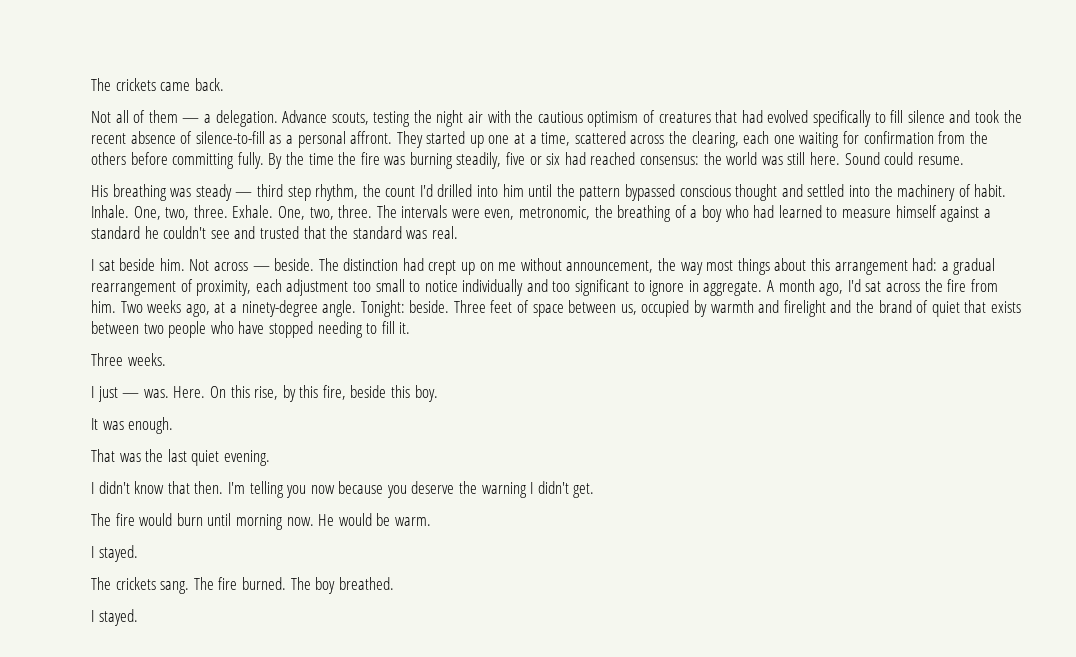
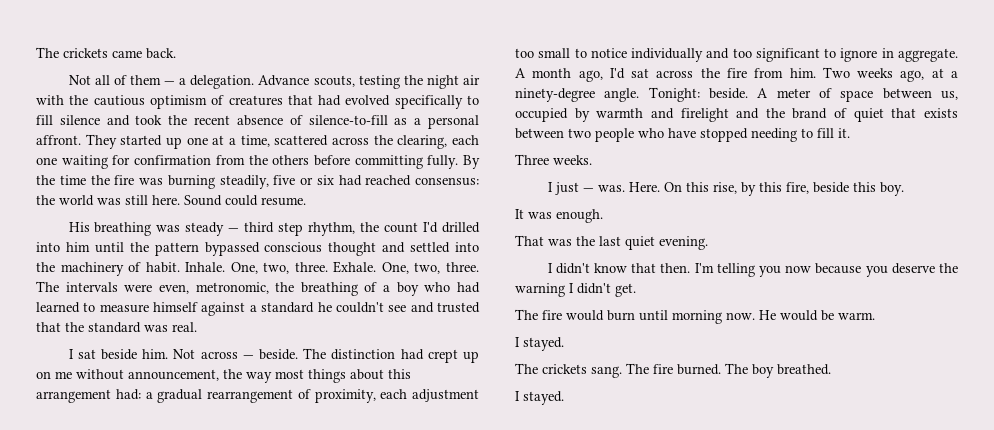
- Three feet of space between us, occupied by warmth and firelight and the brand of quiet that exists between two people who have stopped needing to fill it.
+ A meter of space between us, occupied by warmth and firelight and the brand of quiet that exists between two people who have stopped needing to fill it.

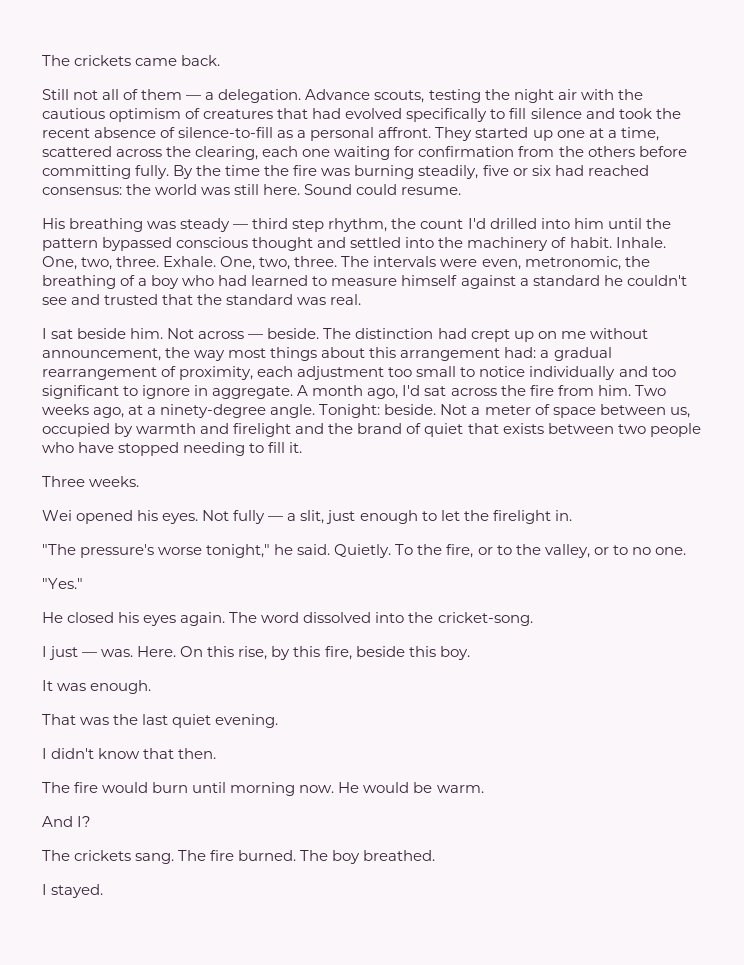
- Not all of them — a delegation.
+ Still not all of them — a delegation.
- A meter of space between us, occupied by warmth and firelight and the brand of quiet that exists between two people who have stopped needing to fill it.
+ Not a meter of space between us, occupied by warmth and firelight and the brand of quiet that exists between two people who have stopped needing to fill it.
+ Wei opened his eyes. Not fully — a slit, just enough to let the firelight in.
+ "The pressure's worse tonight," he said. Quietly. To the fire, or to the valley, or to no one.
+ "Yes."
+ He closed his eyes again. The word dissolved into the cricket-song.
- I'm telling you now because you deserve the warning I didn't get.
  He would be warm.
- I stayed.
+ And I?

